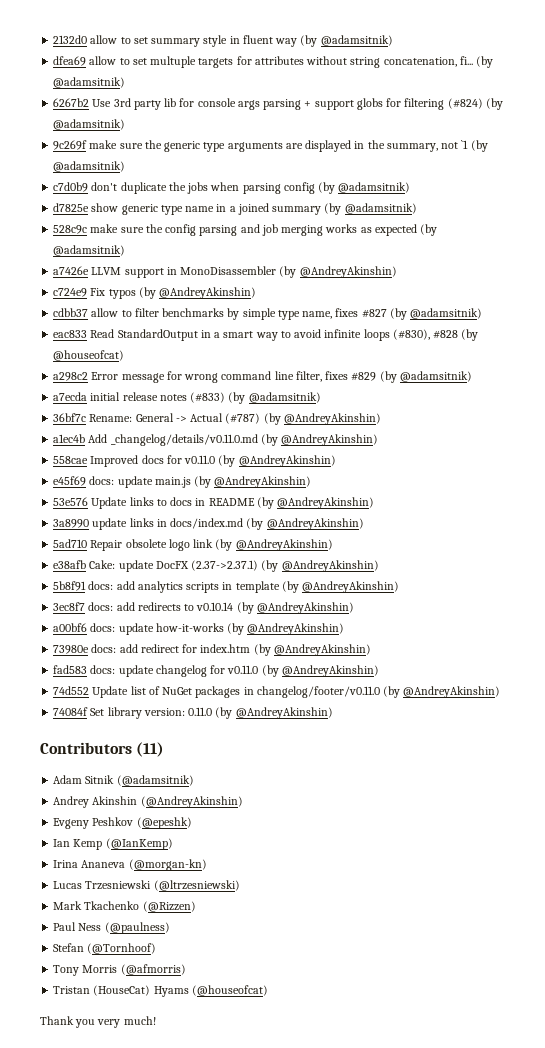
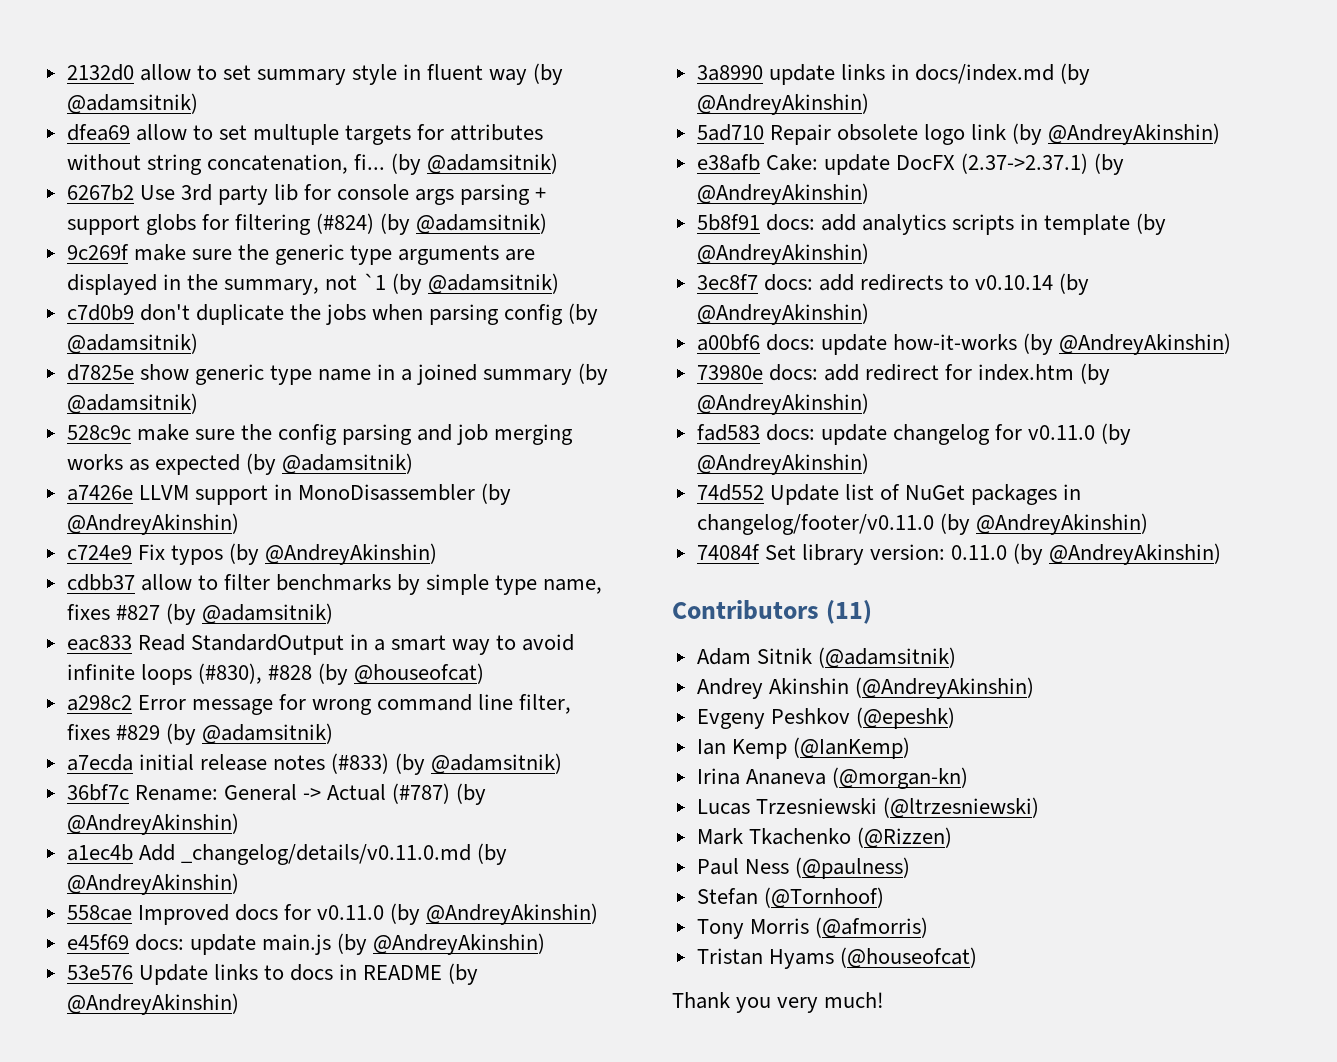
- Tristan (HouseCat) Hyams (@houseofcat)
+ Tristan Hyams (@houseofcat)

